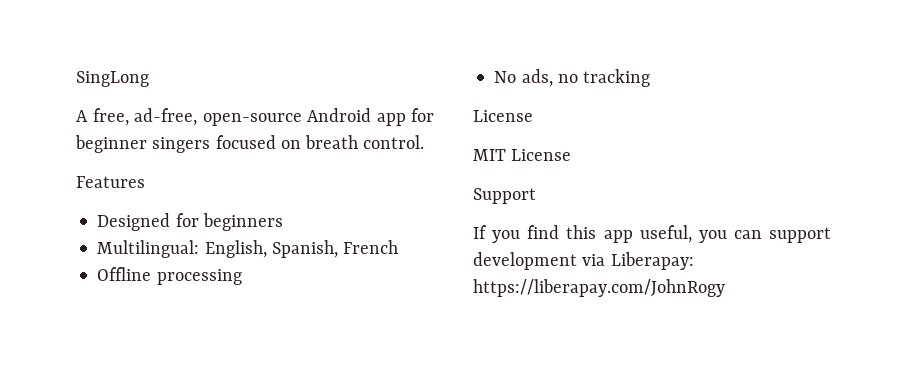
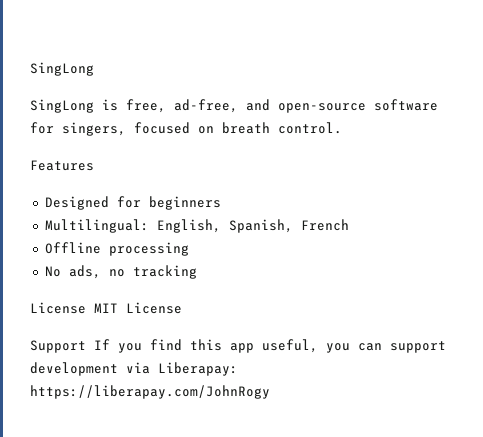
- A free, ad-free, open-source Android app for beginner singers focused on breath control.
+ SingLong is free, ad-free, and open-source software for singers, focused on breath control.
  No ads, no tracking
- License
- MIT License
+ License MIT License
- Support
- If you find this app useful, you can support development via Liberapay: https://liberapay.com/JohnRogy
+ Support If you find this app useful, you can support development via Liberapay: https://liberapay.com/JohnRogy

